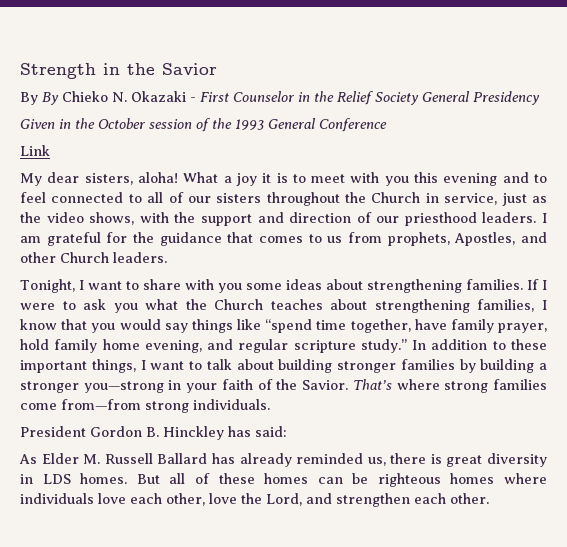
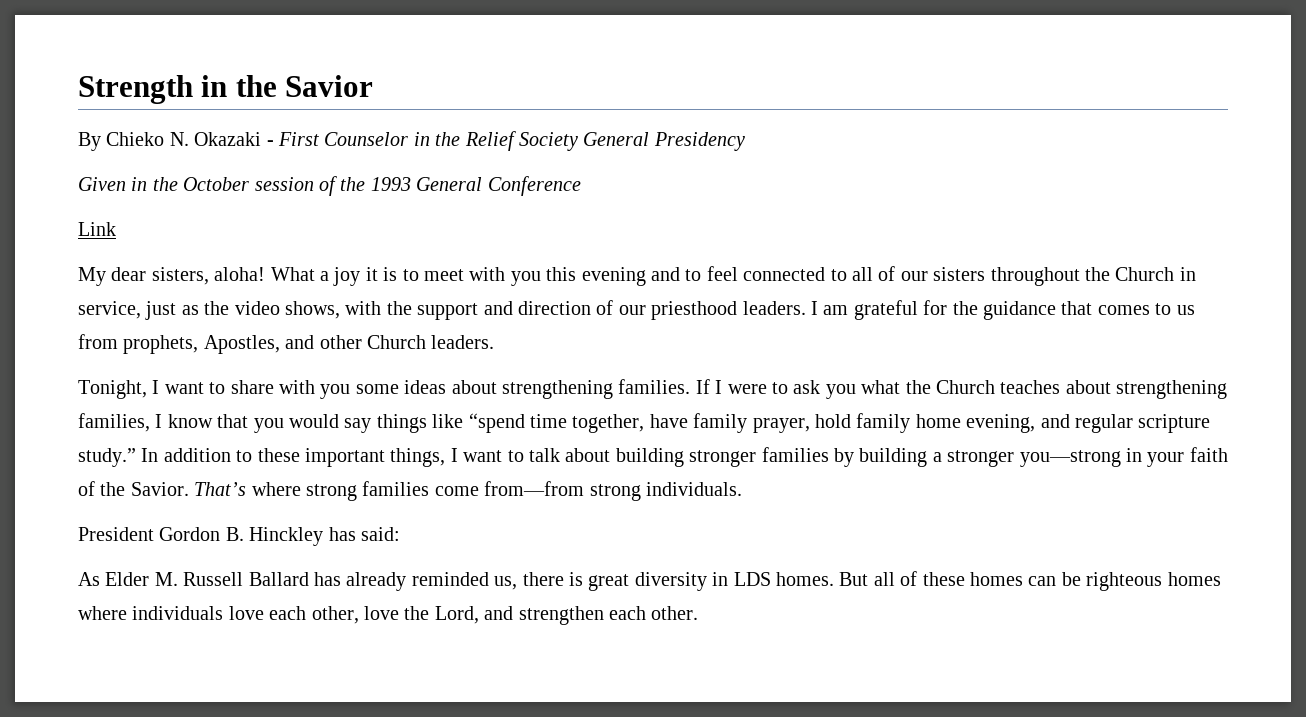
- By By Chieko N. Okazaki - First Counselor in the Relief Society General Presidency
+ By Chieko N. Okazaki - First Counselor in the Relief Society General Presidency

